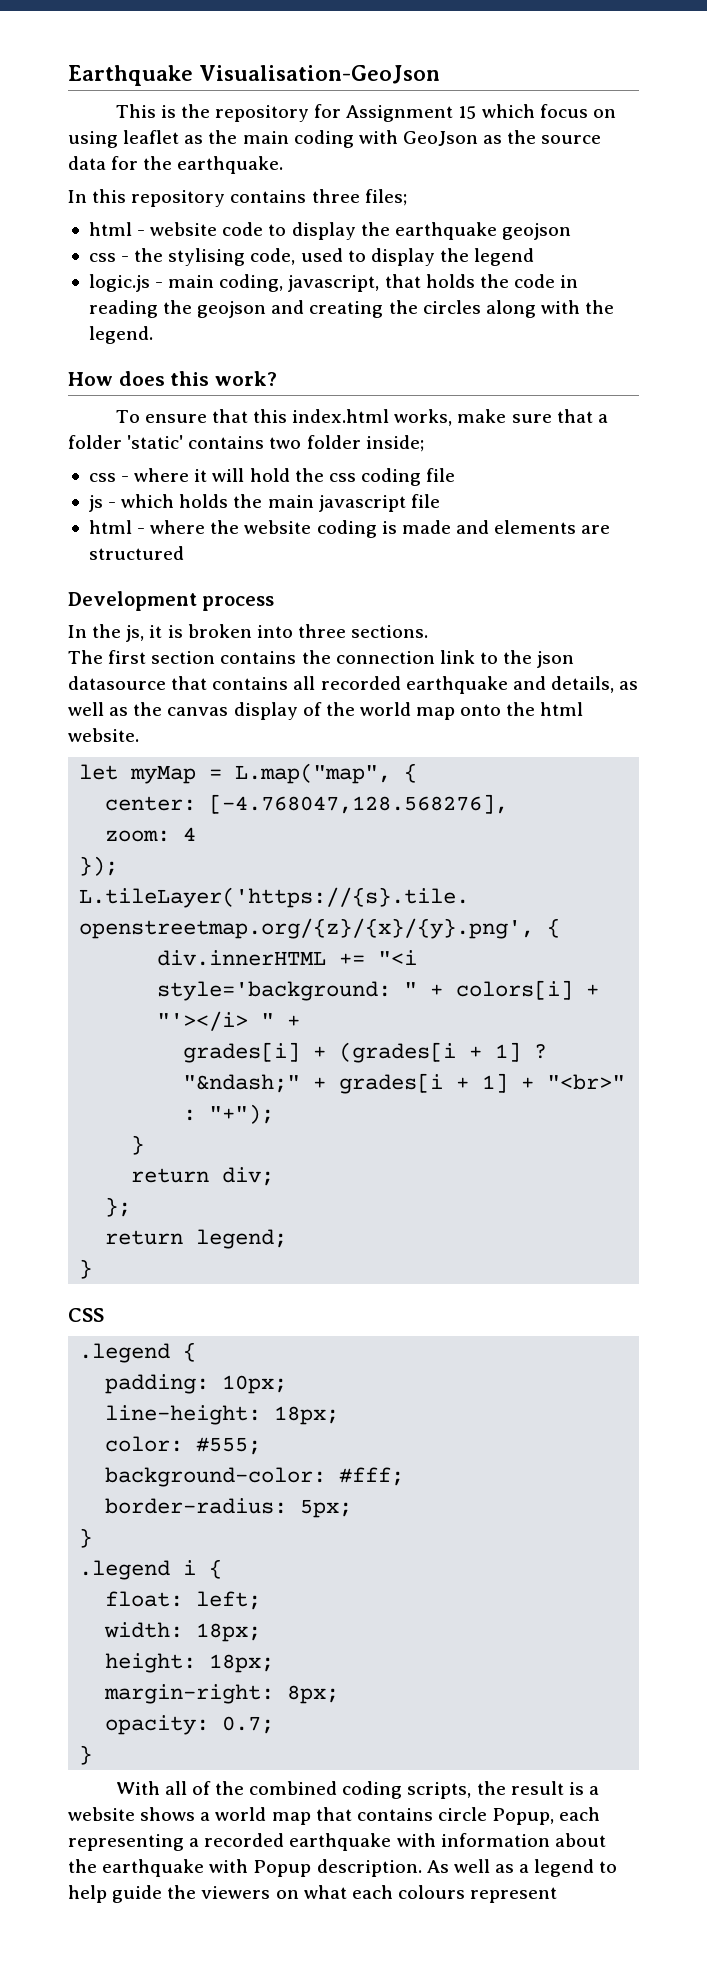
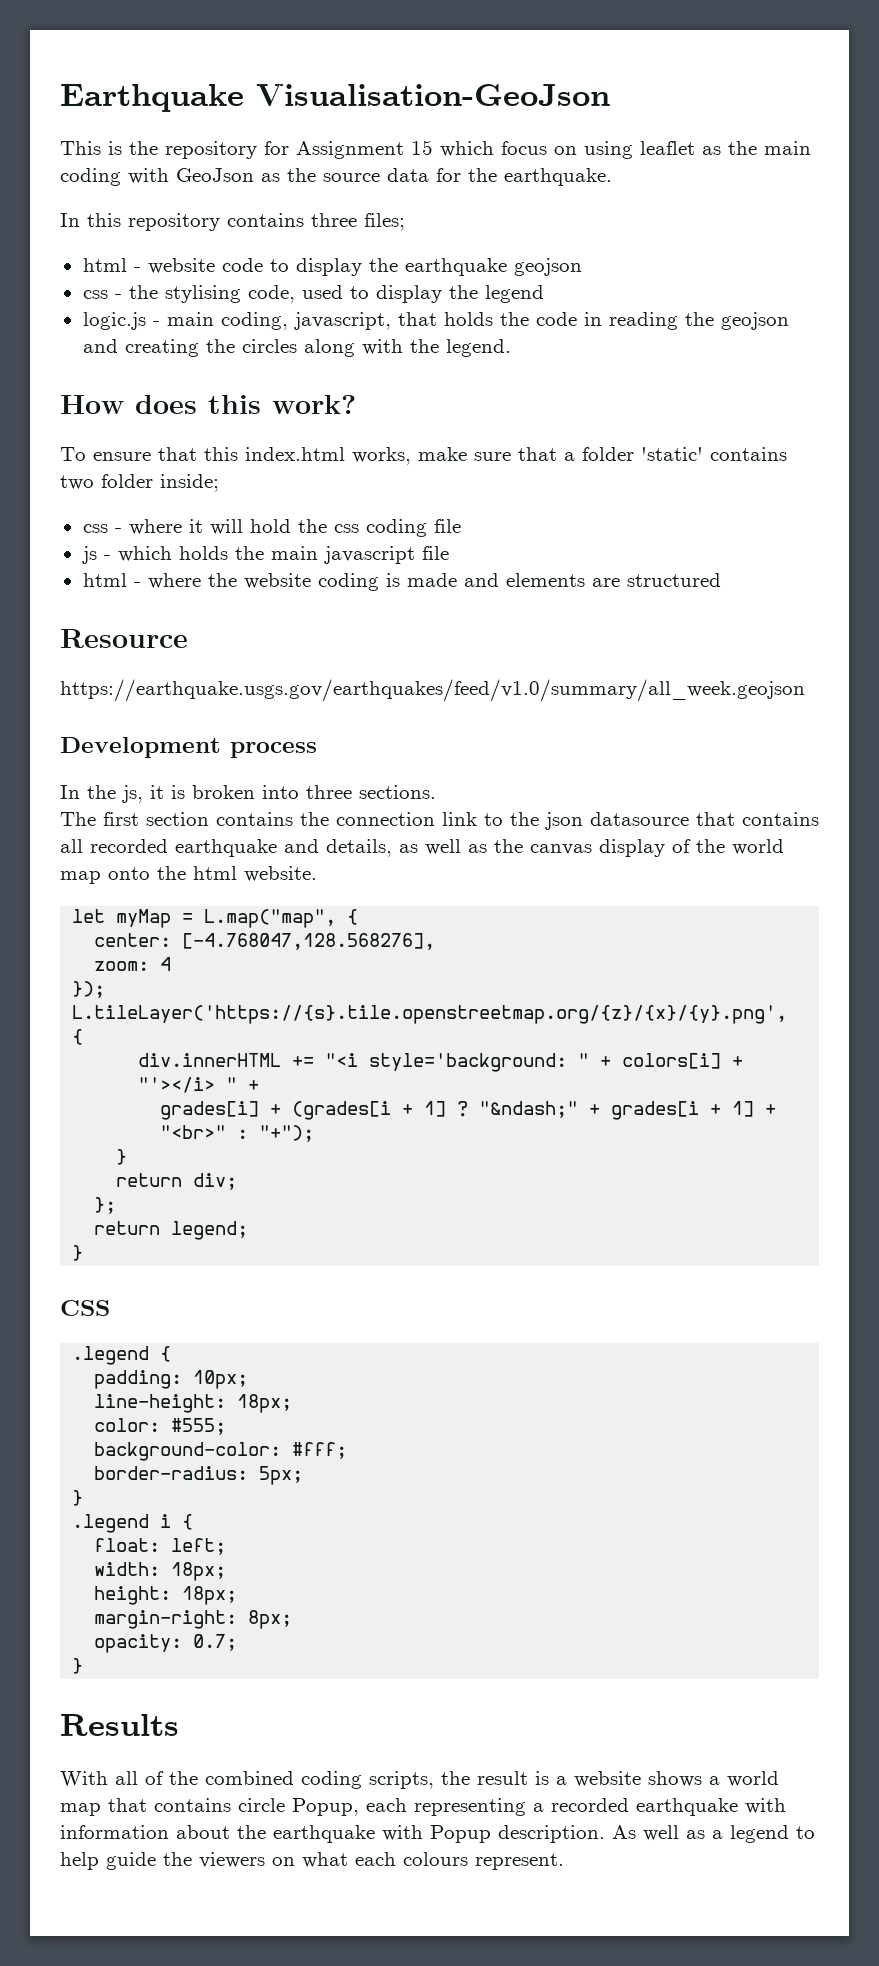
+ Resource
+ https://earthquake.usgs.gov/earthquakes/feed/v1.0/summary/all_week.geojson
+ Results
- As well as a legend to help guide the viewers on what each colours represent
+ As well as a legend to help guide the viewers on what each colours represent.

